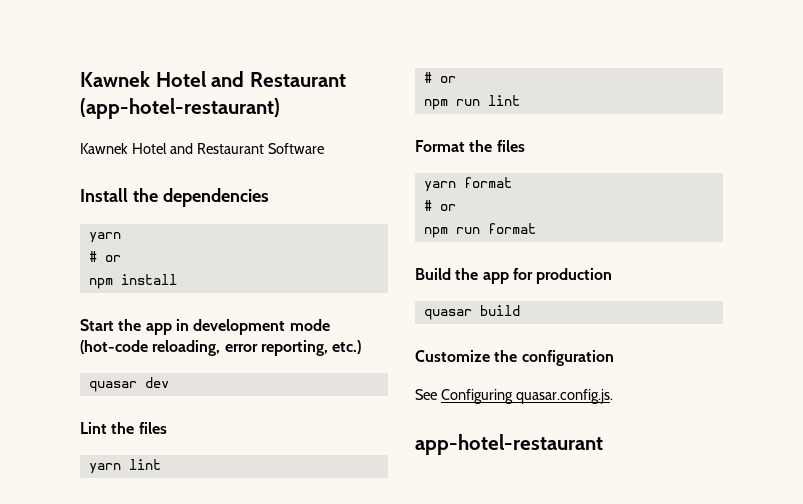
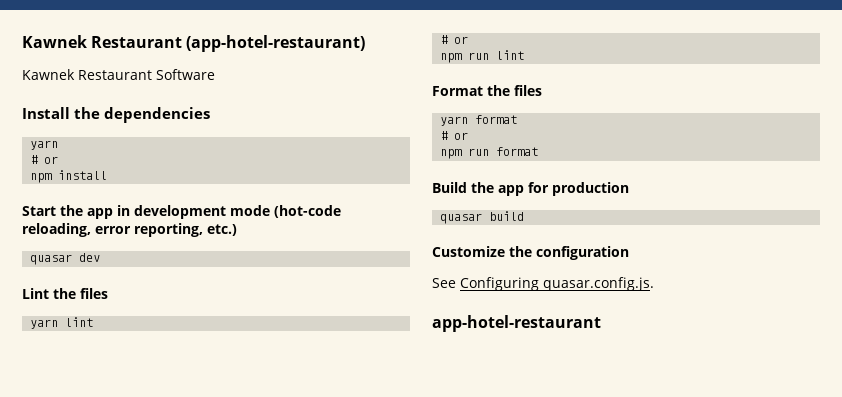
- Kawnek Hotel and Restaurant (app-hotel-restaurant)
+ Kawnek Restaurant (app-hotel-restaurant)
- Kawnek Hotel and Restaurant Software
+ Kawnek Restaurant Software

